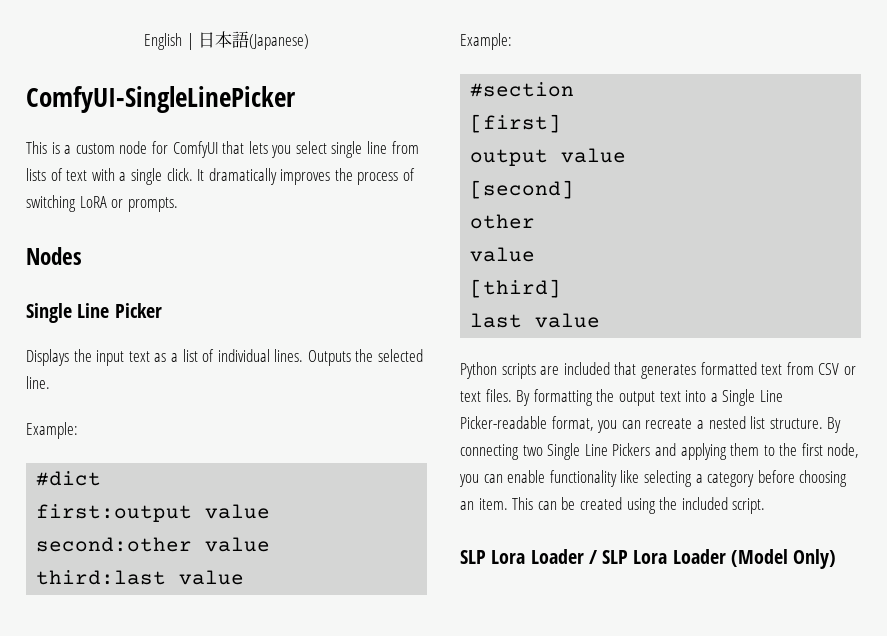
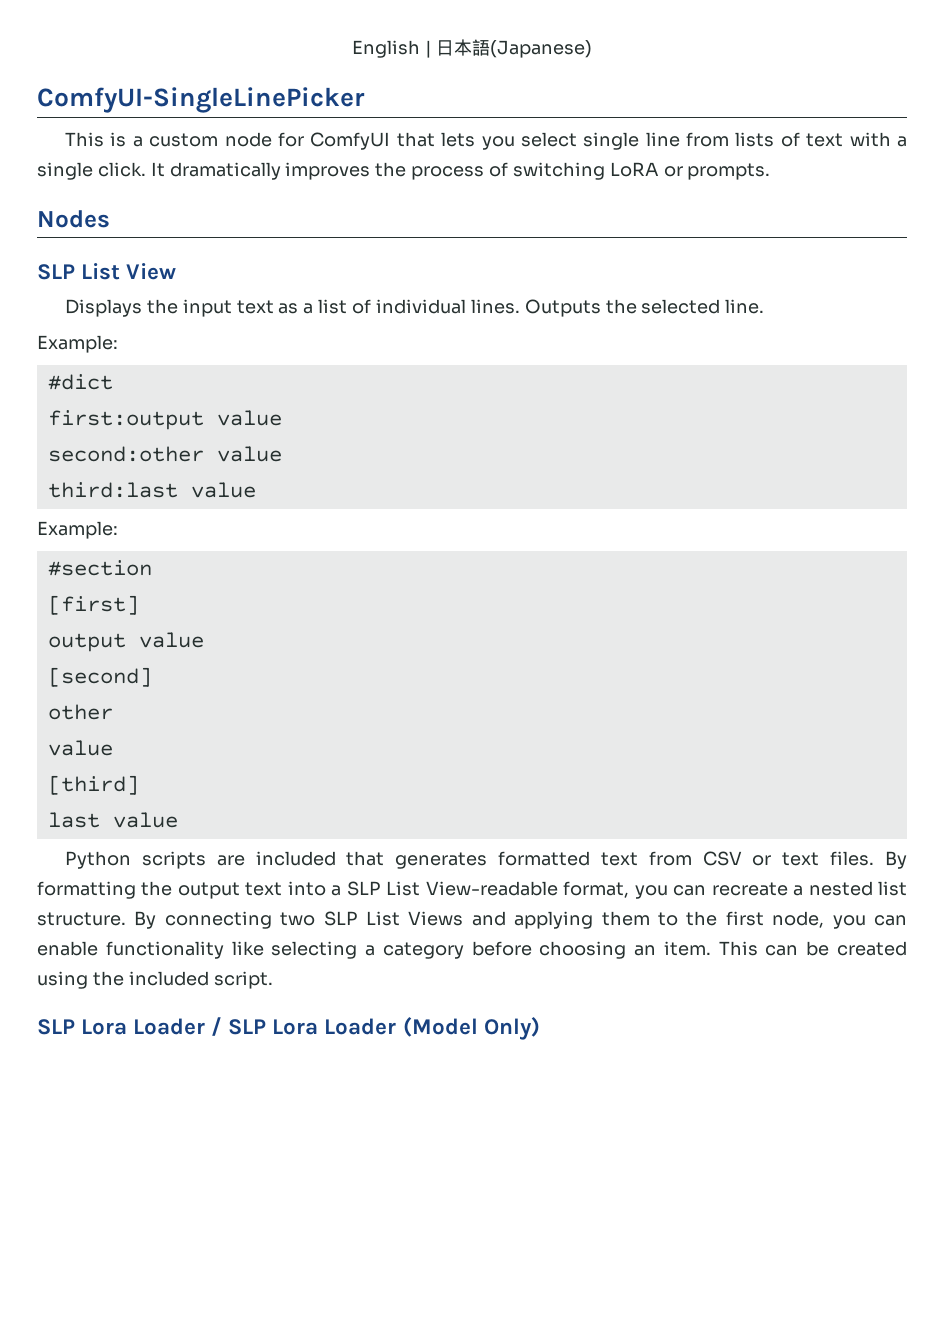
- Single Line Picker
+ SLP List View
- By formatting the output text into a Single Line Picker-readable format, you can recreate a nested list structure.
+ By formatting the output text into a SLP List View-readable format, you can recreate a nested list structure.
- By connecting two Single Line Pickers and applying them to the first node, you can enable functionality like selecting a category before choosing an item.
+ By connecting two SLP List Views and applying them to the first node, you can enable functionality like selecting a category before choosing an item.

